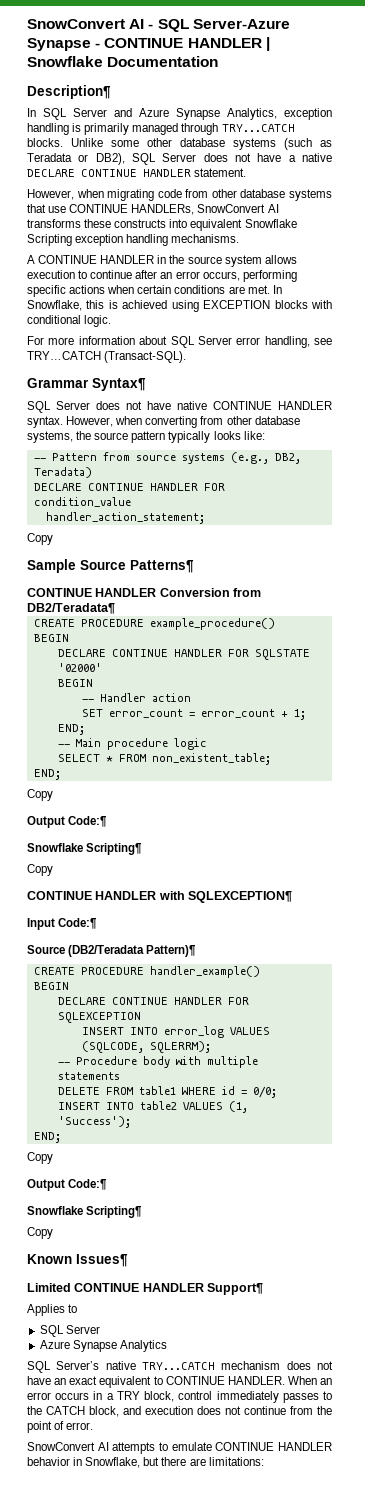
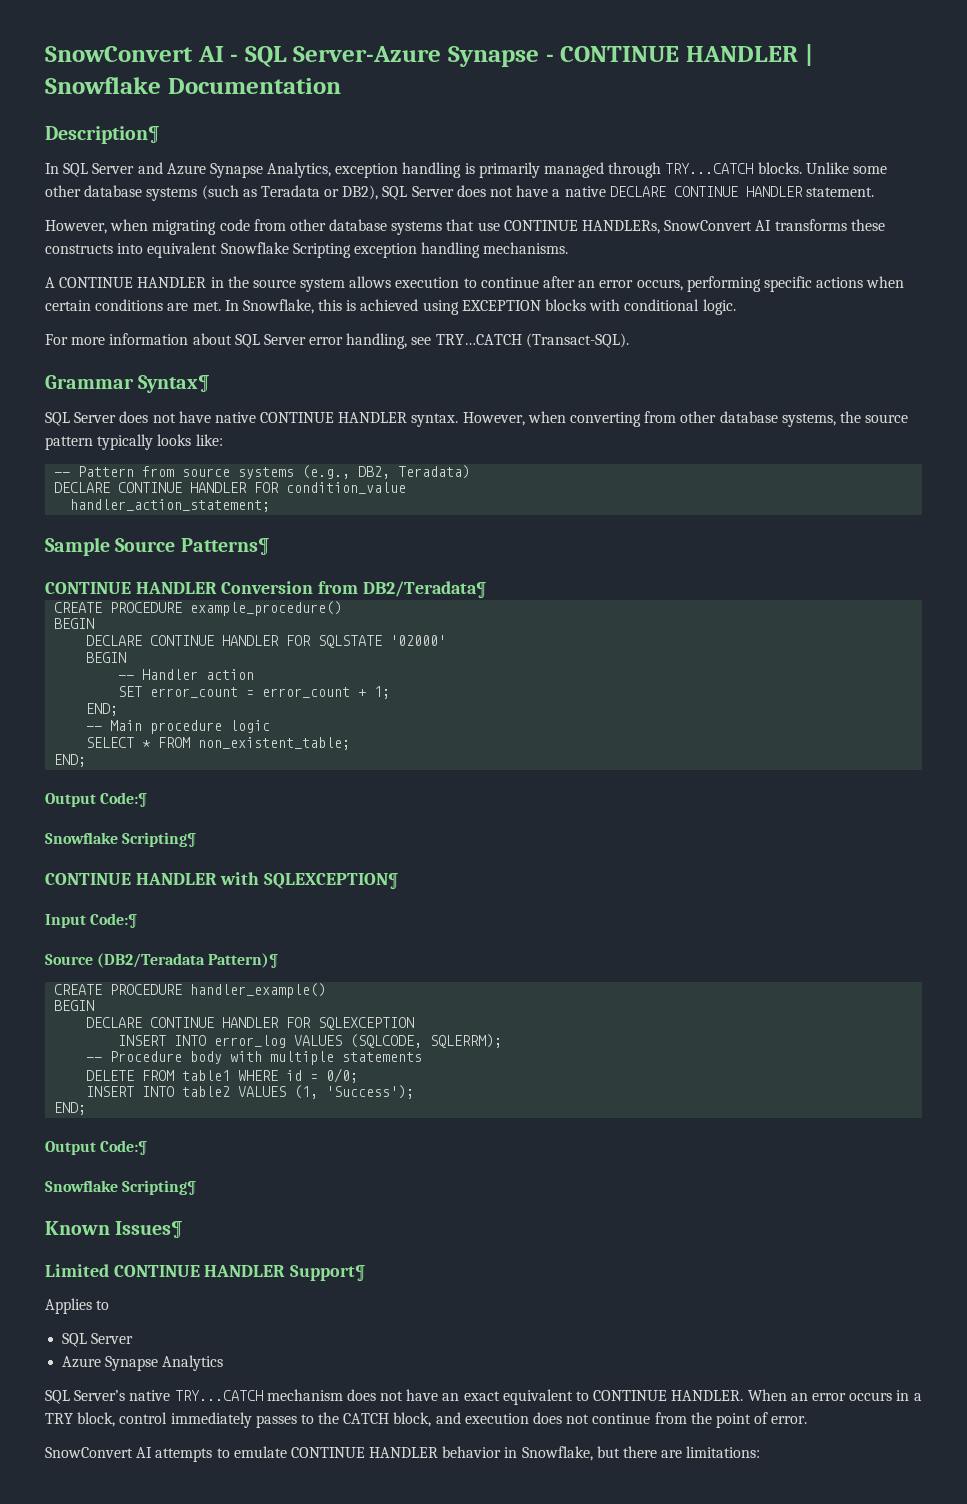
  handler_action_statement;
- Copy
  SELECT * FROM non_existent_table;
  END;
- Copy
  Output Code:¶
  Snowflake Scripting¶
- Copy
  INSERT INTO table2 VALUES (1, 'Success');
  END;
- Copy
  Output Code:¶
  Snowflake Scripting¶
- Copy

